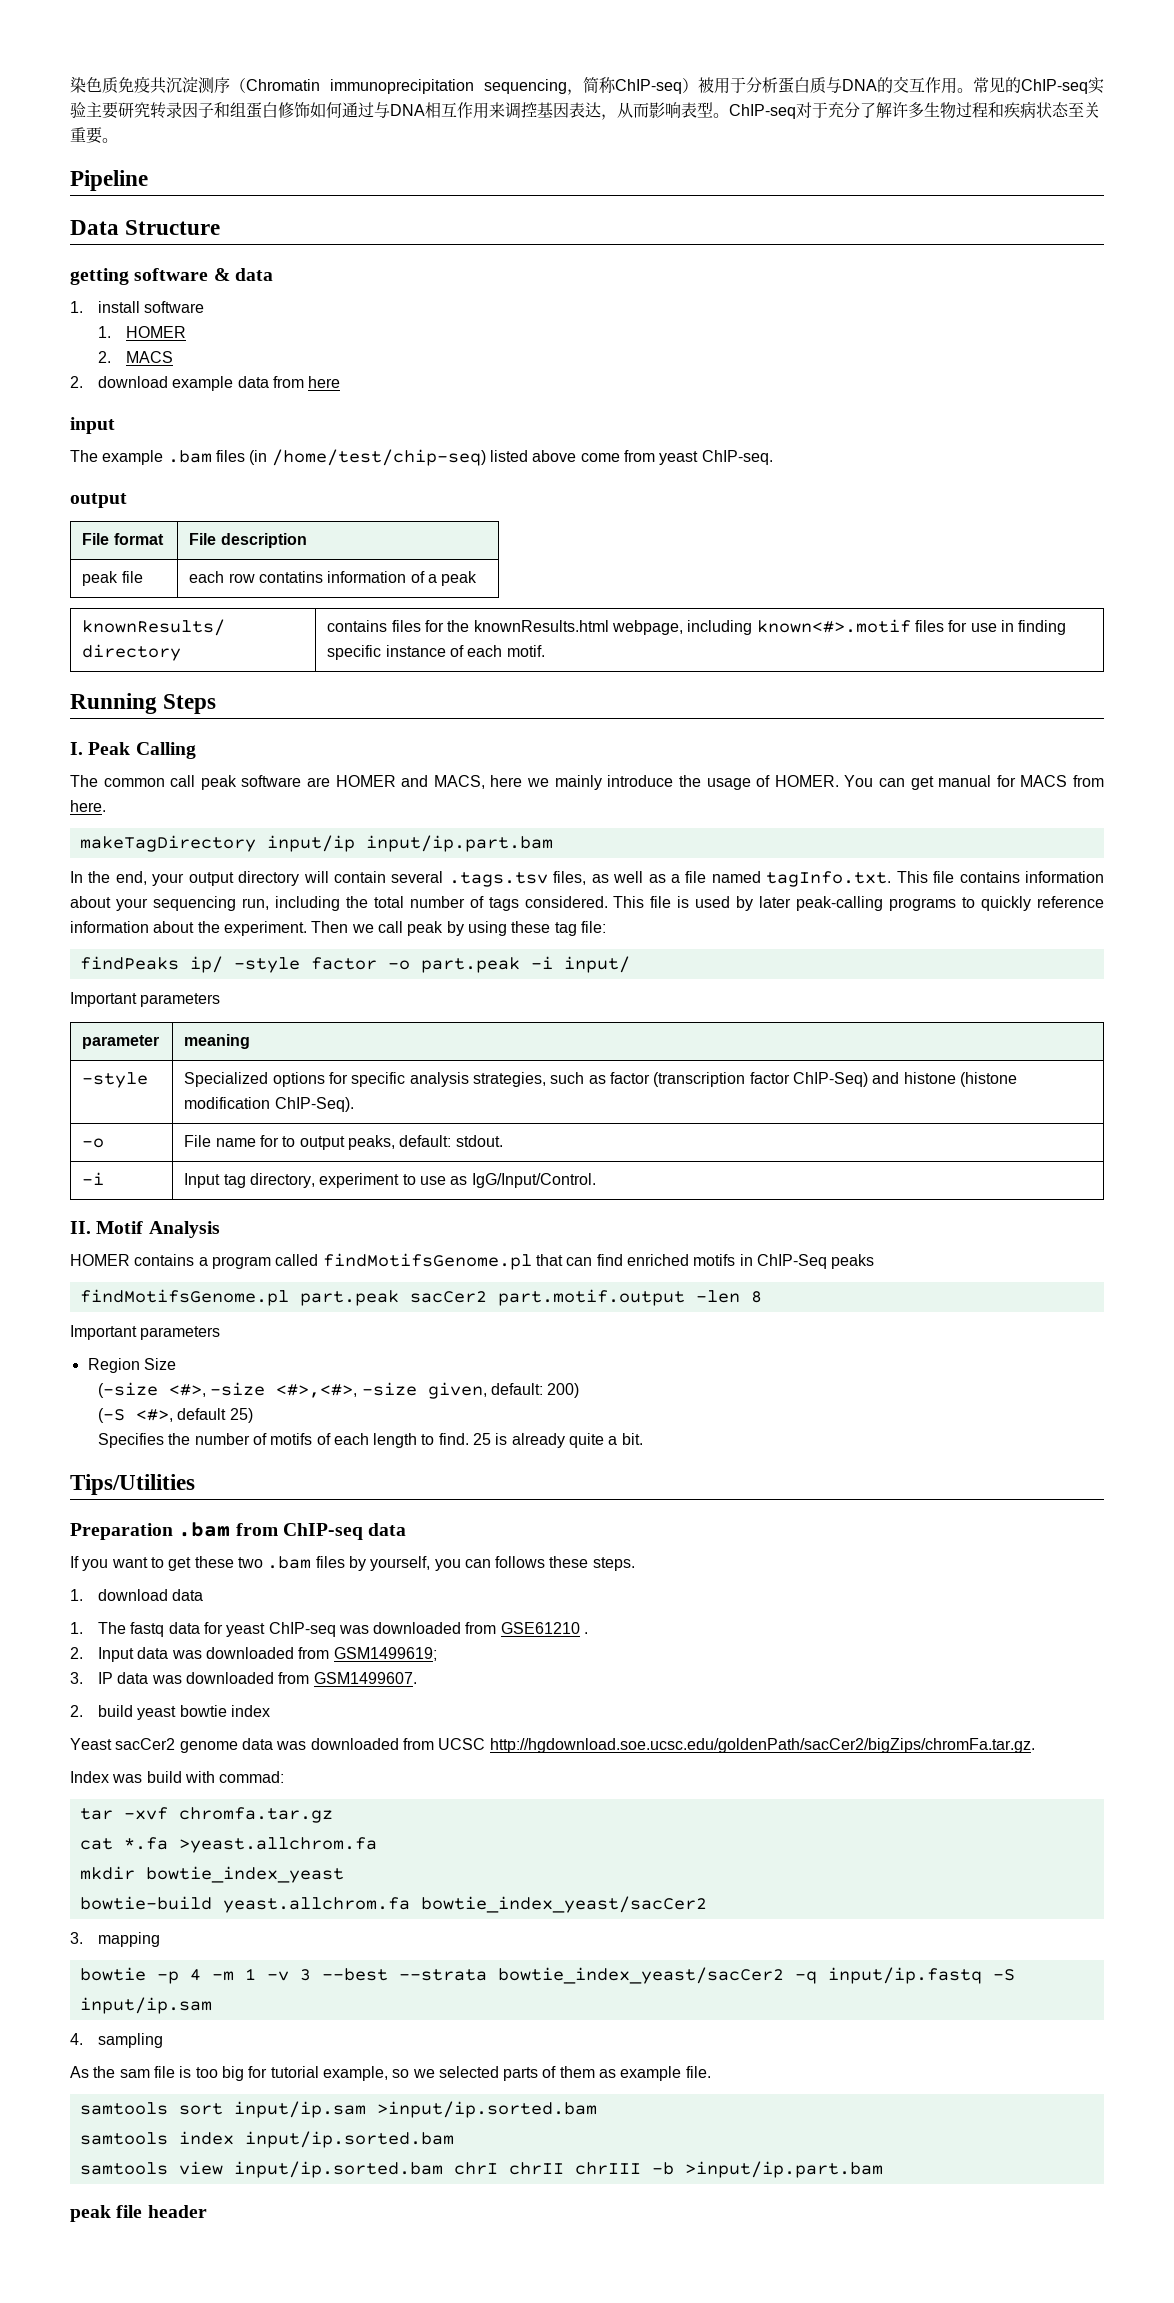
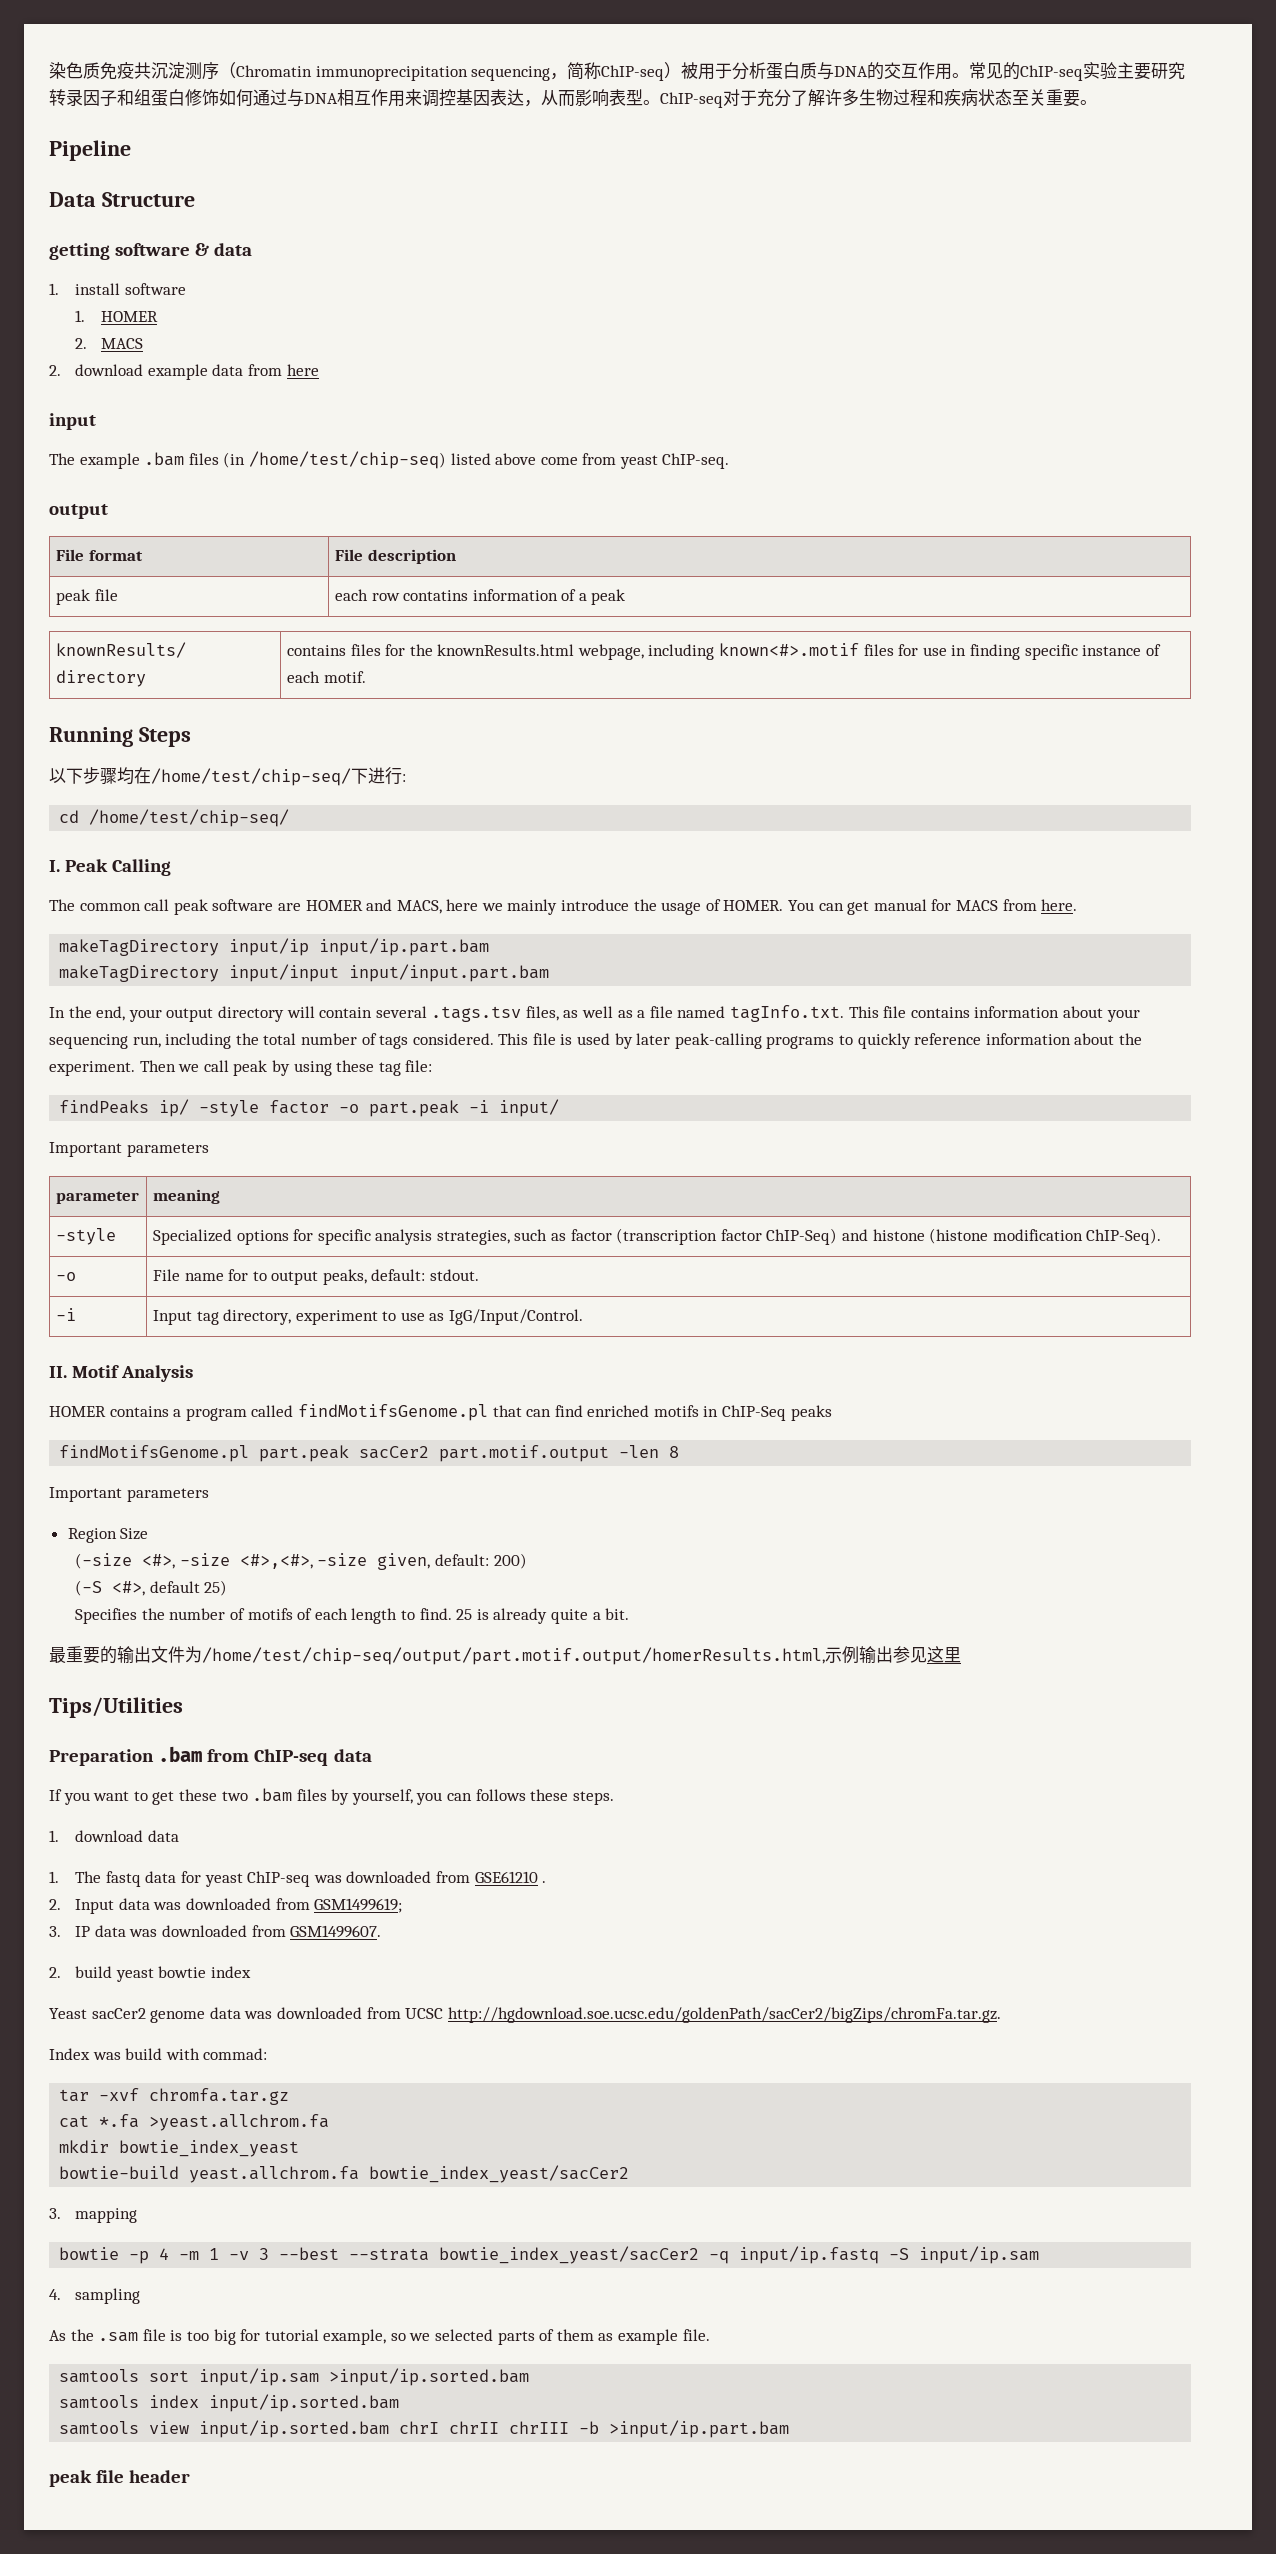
+ 以下步骤均在/home/test/chip-seq/下进行:
+ cd /home/test/chip-seq/
+ makeTagDirectory input/input input/input.part.bam
+ 最重要的输出文件为/home/test/chip-seq/output/part.motif.output/homerResults.html,示例输出参见这里
- As the sam file is too big for tutorial example, so we selected parts of them as example file.
+ As the .sam file is too big for tutorial example, so we selected parts of them as example file.

